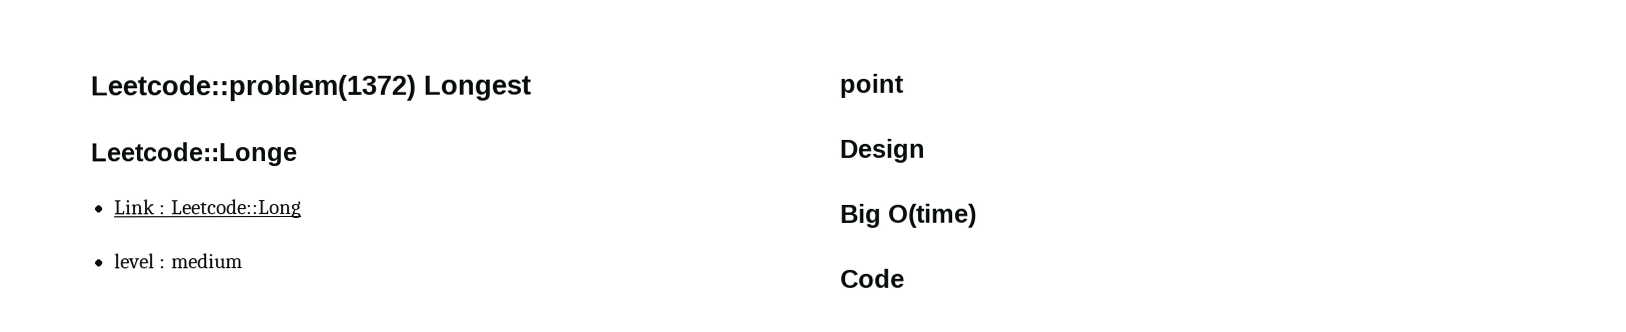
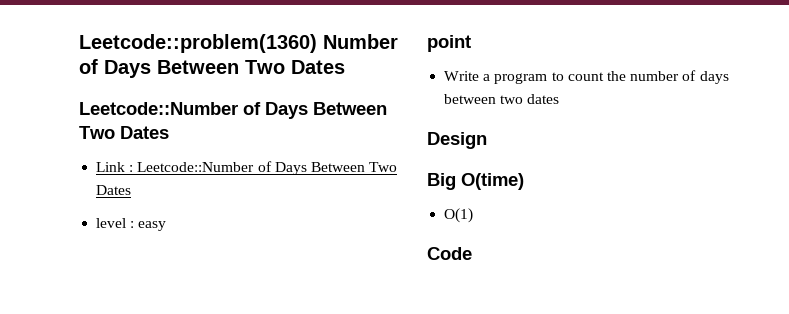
- Leetcode::problem(1372) Longest
- Leetcode::Longe
- Link : Leetcode::Long
+ Leetcode::problem(1360) Number of Days Between Two Dates
+ Leetcode::Number of Days Between Two Dates
+ Link : Leetcode::Number of Days Between Two Dates
- level : medium
+ level : easy
+ Write a program to count the number of days between two dates
+ O(1)

